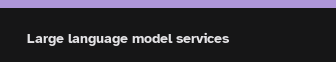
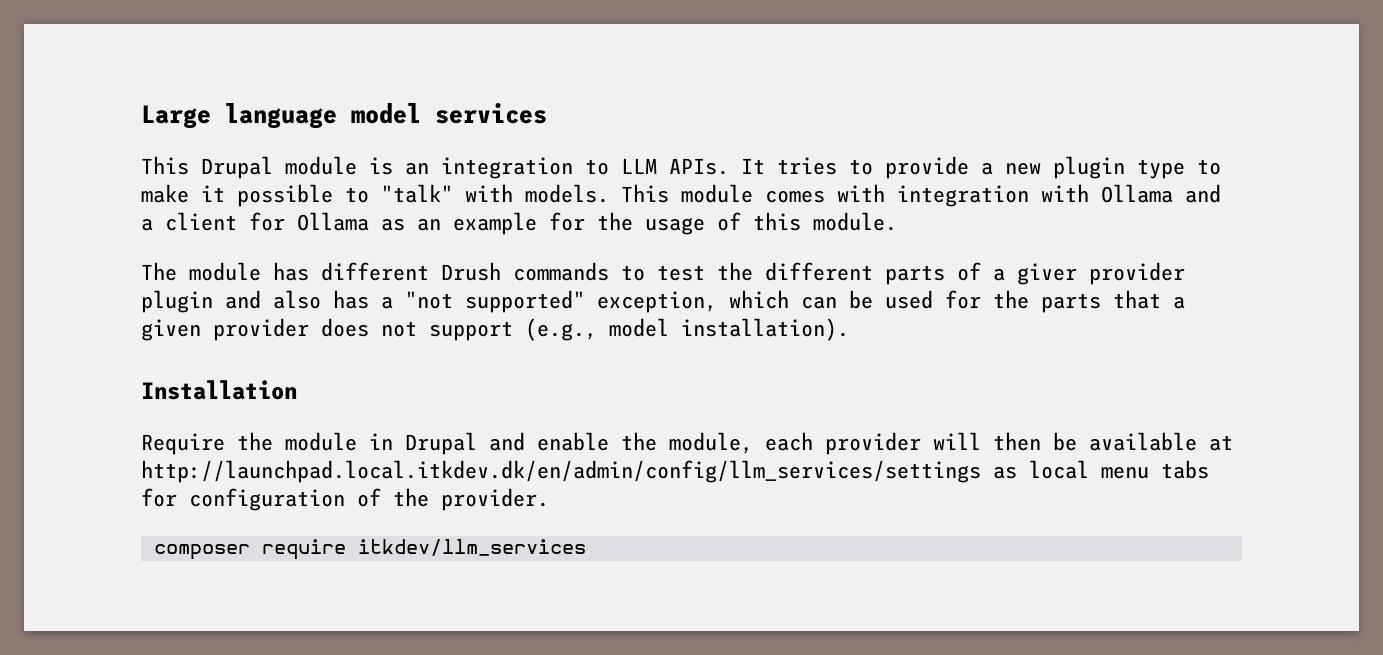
+ This Drupal module is an integration to LLM APIs. It tries to provide a new plugin type to make it possible to "talk" with models. This module comes with integration with Ollama and a client for Ollama as an example for the usage of this module.
+ The module has different Drush commands to test the different parts of a giver provider plugin and also has a "not supported" exception, which can be used for the parts that a given provider does not support (e.g., model installation).
+ Installation
+ Require the module in Drupal and enable the module, each provider will then be available at http://launchpad.local.itkdev.dk/en/admin/config/llm_services/settings as local menu tabs for configuration of the provider.
+ composer require itkdev/llm_services

